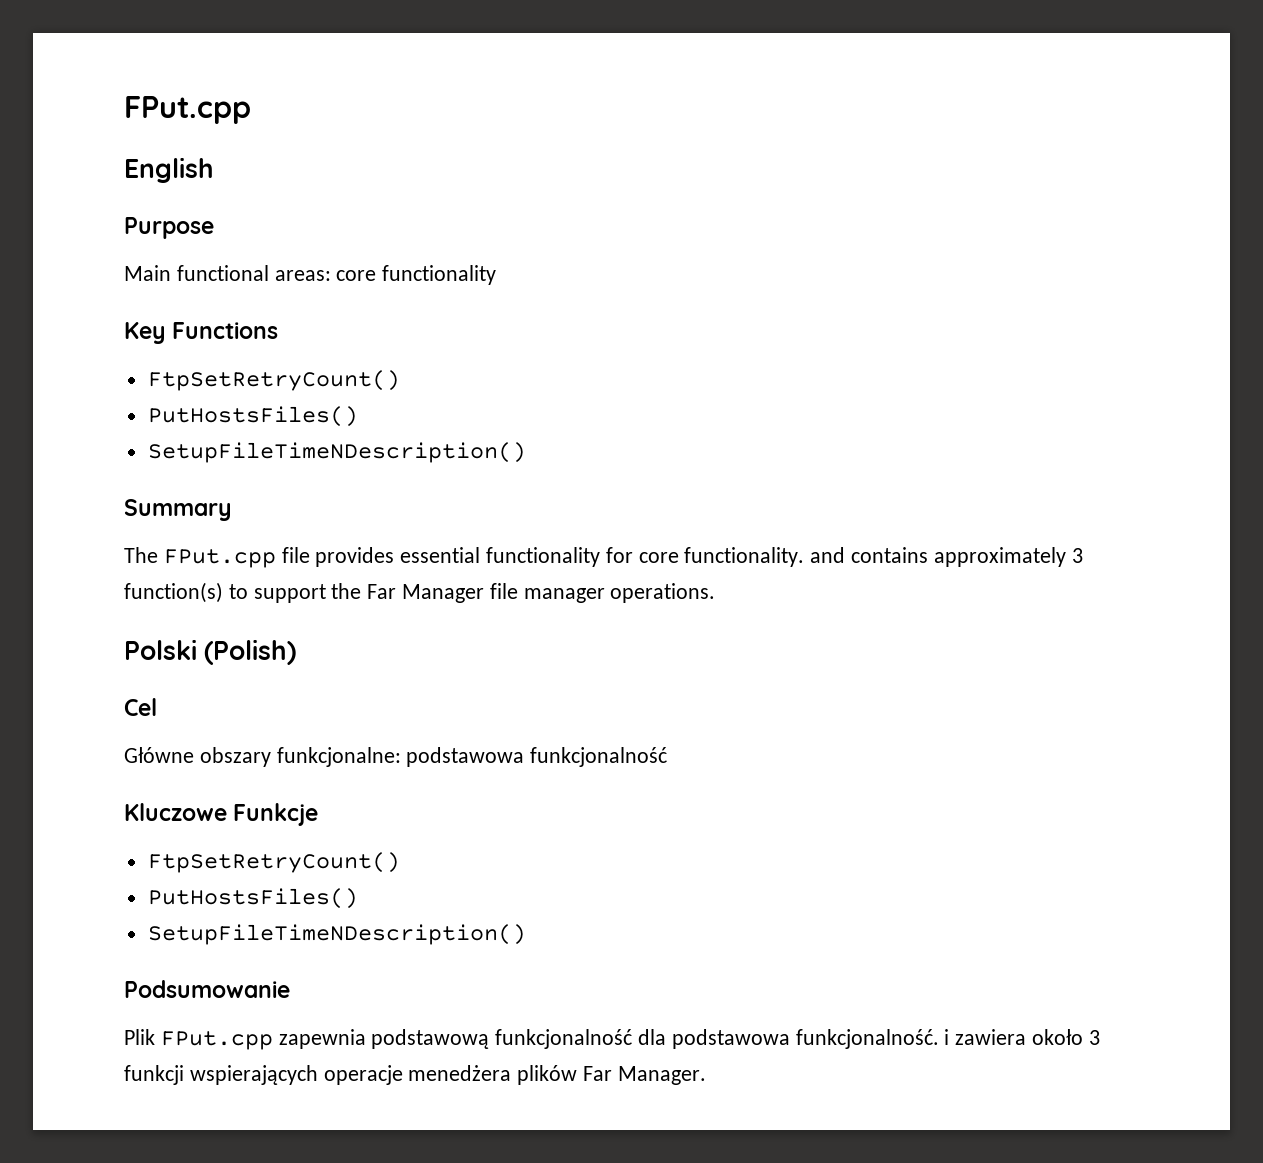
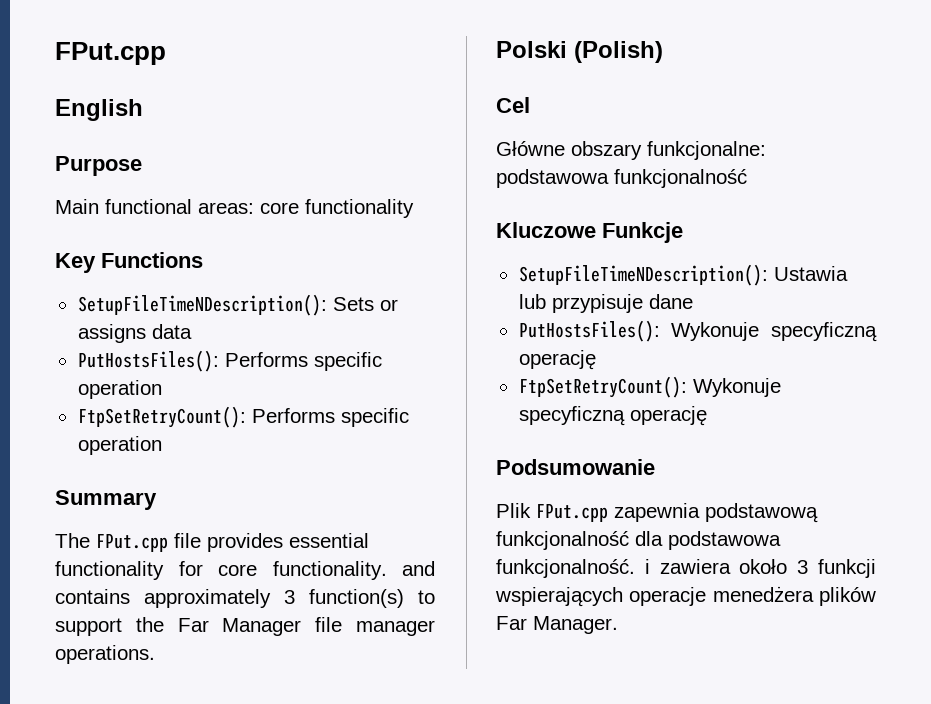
  Key Functions
- FtpSetRetryCount()
- PutHostsFiles()
- SetupFileTimeNDescription()
+ SetupFileTimeNDescription(): Sets or assigns data
+ PutHostsFiles(): Performs specific operation
+ FtpSetRetryCount(): Performs specific operation
  Kluczowe Funkcje
- FtpSetRetryCount()
- PutHostsFiles()
- SetupFileTimeNDescription()
+ SetupFileTimeNDescription(): Ustawia lub przypisuje dane
+ PutHostsFiles(): Wykonuje specyficzną operację
+ FtpSetRetryCount(): Wykonuje specyficzną operację

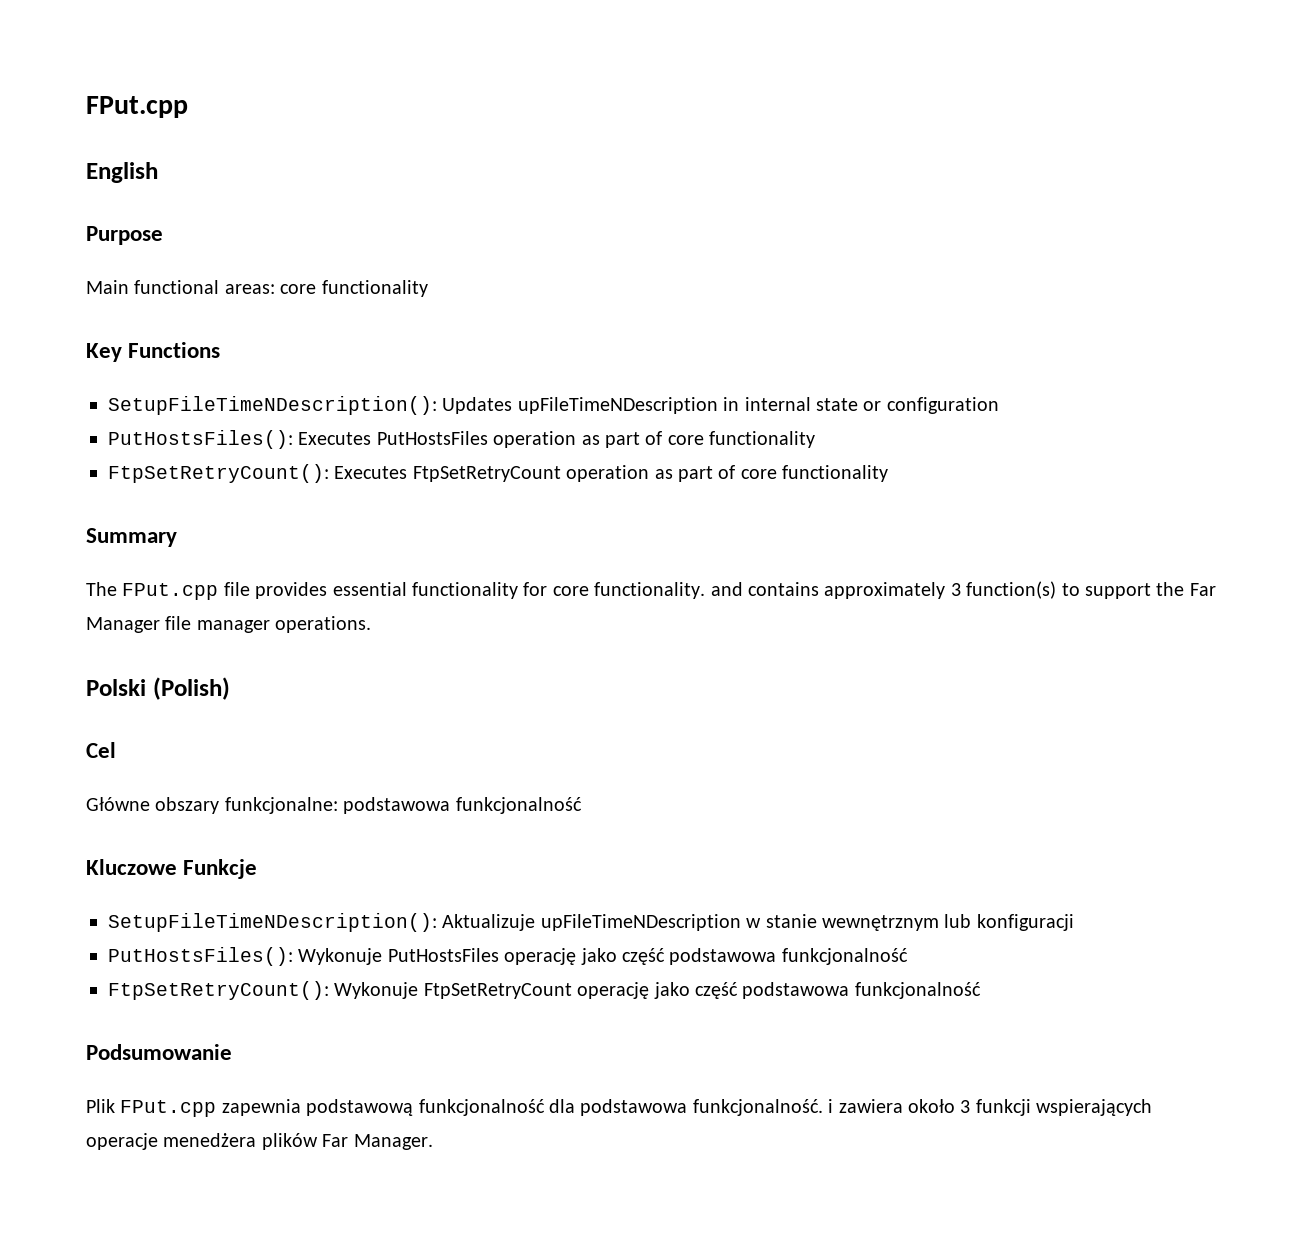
- SetupFileTimeNDescription(): Sets or assigns data
- PutHostsFiles(): Performs specific operation
- FtpSetRetryCount(): Performs specific operation
+ SetupFileTimeNDescription(): Updates upFileTimeNDescription in internal state or configuration
+ PutHostsFiles(): Executes PutHostsFiles operation as part of core functionality
+ FtpSetRetryCount(): Executes FtpSetRetryCount operation as part of core functionality
- SetupFileTimeNDescription(): Ustawia lub przypisuje dane
+ SetupFileTimeNDescription(): Aktualizuje upFileTimeNDescription w stanie wewnętrznym lub konfiguracji
- PutHostsFiles(): Wykonuje specyficzną operację
+ PutHostsFiles(): Wykonuje PutHostsFiles operację jako część podstawowa funkcjonalność
- FtpSetRetryCount(): Wykonuje specyficzną operację
+ FtpSetRetryCount(): Wykonuje FtpSetRetryCount operację jako część podstawowa funkcjonalność

